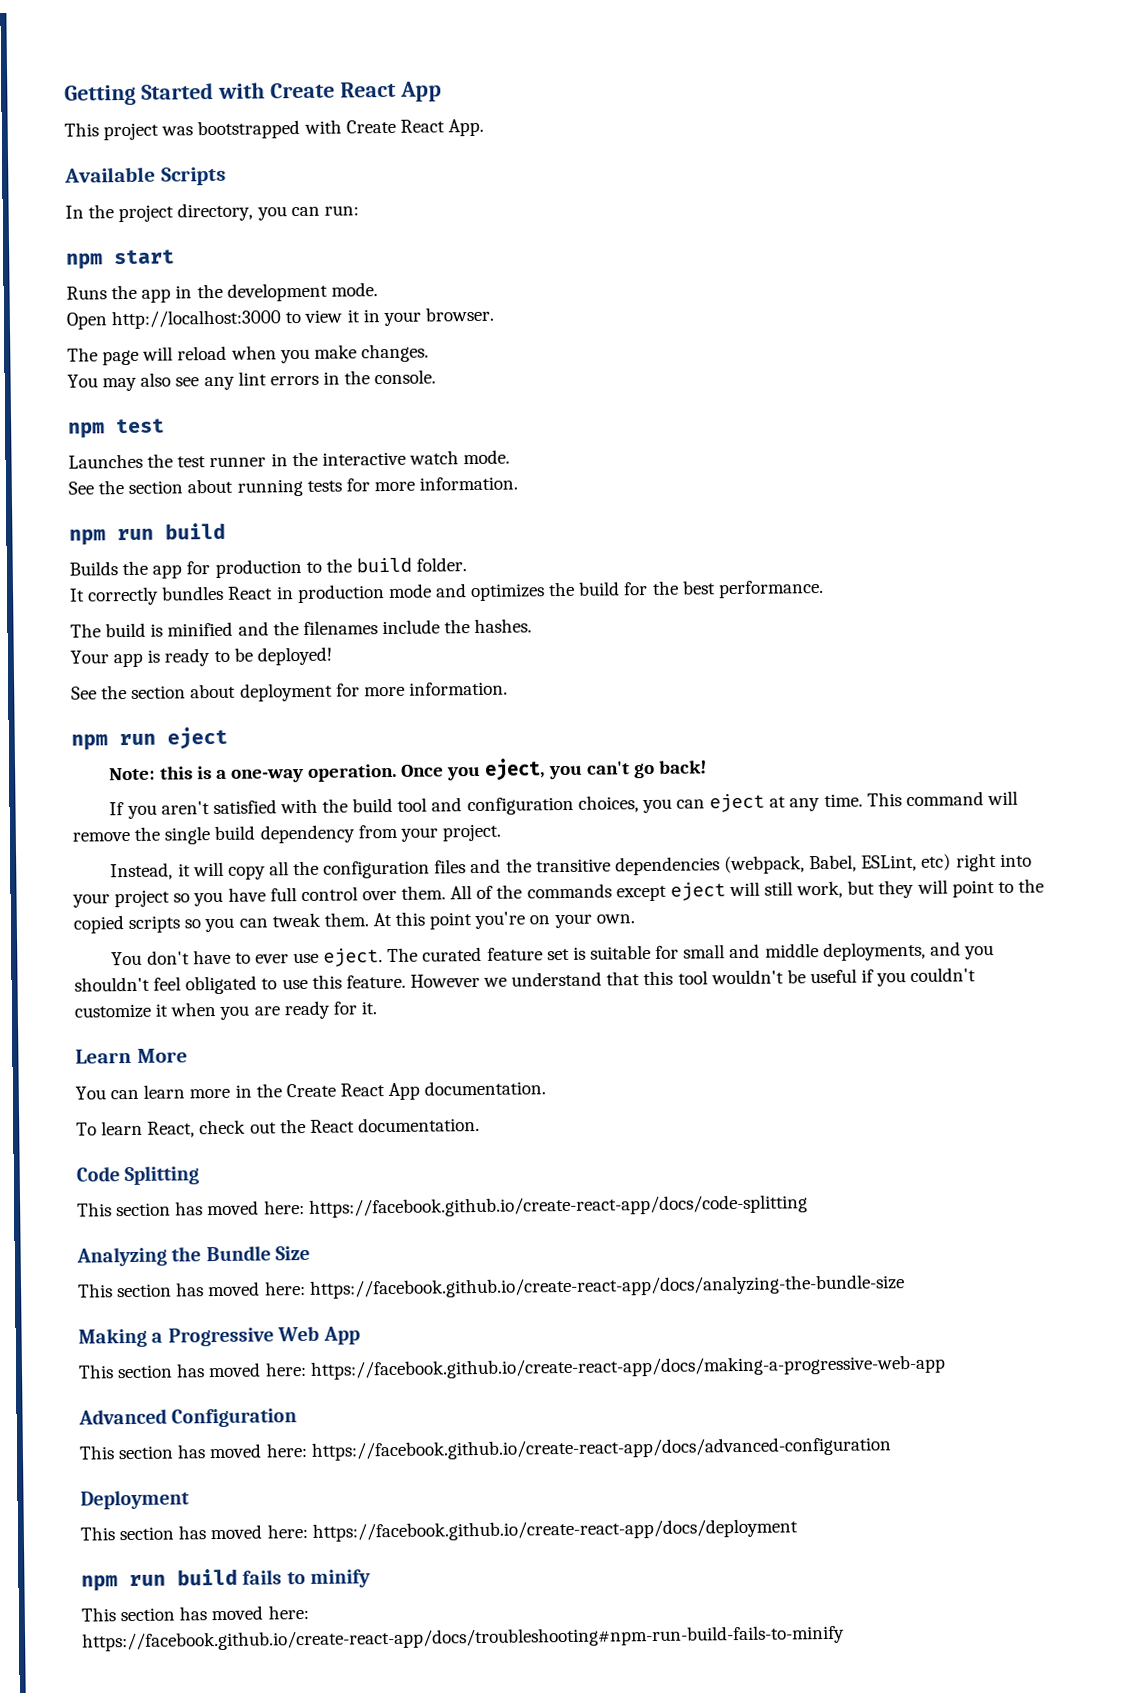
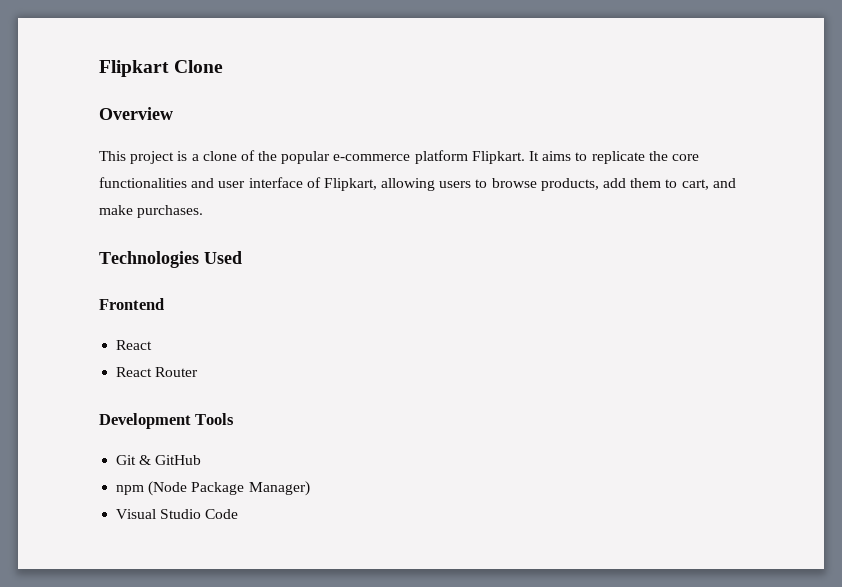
- Getting Started with Create React App
- This project was bootstrapped with Create React App.
- Available Scripts
- In the project directory, you can run:
- npm start
- Runs the app in the development mode.
- Open http://localhost:3000 to view it in your browser.
- The page will reload when you make changes.
- You may also see any lint errors in the console.
- npm test
- Launches the test runner in the interactive watch mode.
- See the section about running tests for more information.
- npm run build
- Builds the app for production to the build folder.
- It correctly bundles React in production mode and optimizes the build for the best performance.
- The build is minified and the filenames include the hashes.
- Your app is ready to be deployed!
- See the section about deployment for more information.
- npm run eject
- Note: this is a one-way operation. Once you eject, you can't go back!
- If you aren't satisfied with the build tool and configuration choices, you can eject at any time. This command will remove the single build dependency from your project.
- Instead, it will copy all the configuration files and the transitive dependencies (webpack, Babel, ESLint, etc) right into your project so you have full control over them. All of the commands except eject will still work, but they will point to the copied scripts so you can tweak them. At this point you're on your own.
- You don't have to ever use eject. The curated feature set is suitable for small and middle deployments, and you shouldn't feel obligated to use this feature. However we understand that this tool wouldn't be useful if you couldn't customize it when you are ready for it.
- Learn More
- You can learn more in the Create React App documentation.
- To learn React, check out the React documentation.
- Code Splitting
- This section has moved here: https://facebook.github.io/create-react-app/docs/code-splitting
- Analyzing the Bundle Size
- This section has moved here: https://facebook.github.io/create-react-app/docs/analyzing-the-bundle-size
- Making a Progressive Web App
- This section has moved here: https://facebook.github.io/create-react-app/docs/making-a-progressive-web-app
- Advanced Configuration
- This section has moved here: https://facebook.github.io/create-react-app/docs/advanced-configuration
- Deployment
- This section has moved here: https://facebook.github.io/create-react-app/docs/deployment
- npm run build fails to minify
- This section has moved here: https://facebook.github.io/create-react-app/docs/troubleshooting#npm-run-build-fails-to-minify
+ Flipkart Clone
+ Overview
+ This project is a clone of the popular e-commerce platform Flipkart. It aims to replicate the core functionalities and user interface of Flipkart, allowing users to browse products, add them to cart, and make purchases.
+ Technologies Used
+ Frontend
+ React
+ React Router
+ Development Tools
+ Git & GitHub
+ npm (Node Package Manager)
+ Visual Studio Code

